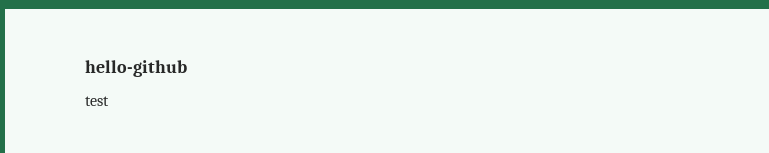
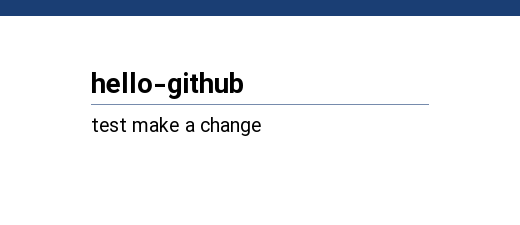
- test
+ test make a change

